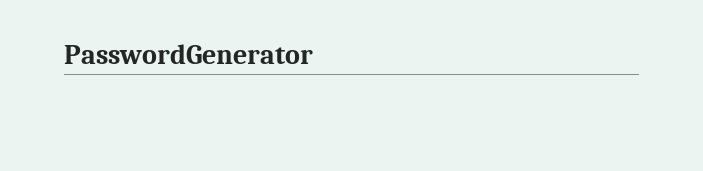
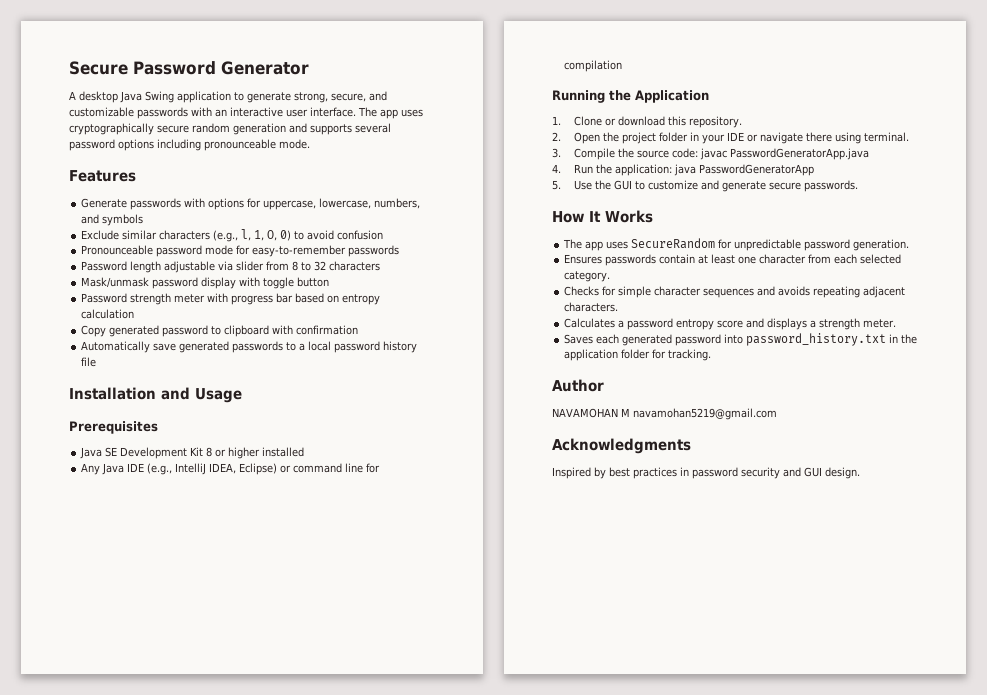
- PasswordGenerator
+ Secure Password Generator
+ A desktop Java Swing application to generate strong, secure, and customizable passwords with an interactive user interface. The app uses cryptographically secure random generation and supports several password options including pronounceable mode.
+ Features
+ Generate passwords with options for uppercase, lowercase, numbers, and symbols
+ Exclude similar characters (e.g., l, 1, O, 0) to avoid confusion
+ Pronounceable password mode for easy-to-remember passwords
+ Password length adjustable via slider from 8 to 32 characters
+ Mask/unmask password display with toggle button
+ Password strength meter with progress bar based on entropy calculation
+ Copy generated password to clipboard with confirmation
+ Automatically save generated passwords to a local password history file
+ Installation and Usage
+ Prerequisites
+ Java SE Development Kit 8 or higher installed
+ Any Java IDE (e.g., IntelliJ IDEA, Eclipse) or command line for compilation
+ Running the Application
+ 1. Clone or download this repository.
+ 2. Open the project folder in your IDE or navigate there using terminal.
+ 3. Compile the source code: javac PasswordGeneratorApp.java
+ 4. Run the application: java PasswordGeneratorApp
+ 5. Use the GUI to customize and generate secure passwords.
+ How It Works
+ The app uses SecureRandom for unpredictable password generation.
+ Ensures passwords contain at least one character from each selected category.
+ Checks for simple character sequences and avoids repeating adjacent characters.
+ Calculates a password entropy score and displays a strength meter.
+ Saves each generated password into password_history.txt in the application folder for tracking.
+ Author
+ NAVAMOHAN M navamohan5219@gmail.com
+ Acknowledgments
+ Inspired by best practices in password security and GUI design.

